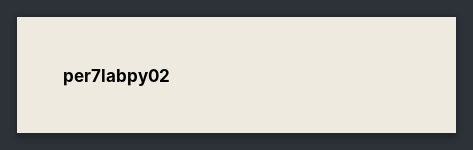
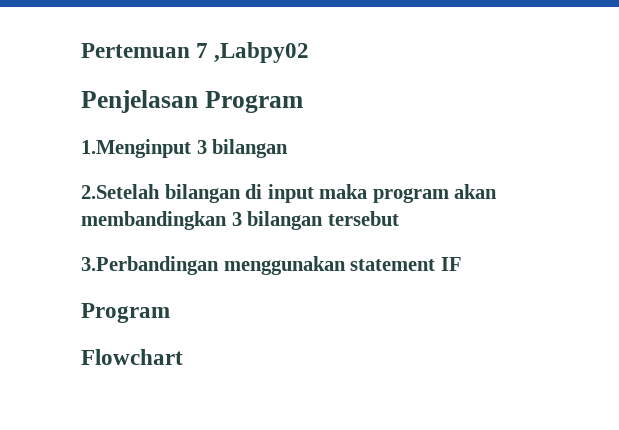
- per7labpy02
+ Pertemuan 7 ,Labpy02
+ Penjelasan Program
+ 1.Menginput 3 bilangan
+ 2.Setelah bilangan di input maka program akan membandingkan 3 bilangan tersebut
+ 3.Perbandingan menggunakan statement IF
+ Program
+ Flowchart

